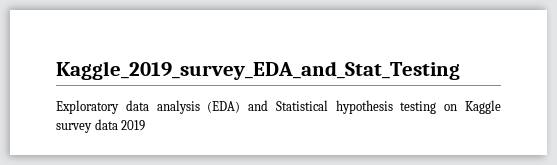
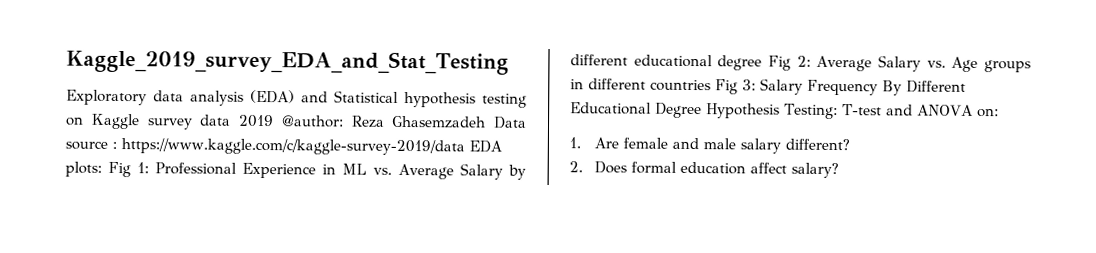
- Exploratory data analysis (EDA) and Statistical hypothesis testing on Kaggle survey data 2019
+ Exploratory data analysis (EDA) and Statistical hypothesis testing on Kaggle survey data 2019 @author: Reza Ghasemzadeh Data source : https://www.kaggle.com/c/kaggle-survey-2019/data EDA plots: Fig 1: Professional Experience in ML vs. Average Salary by different educational degree Fig 2: Average Salary vs. Age groups in different countries Fig 3: Salary Frequency By Different Educational Degree Hypothesis Testing: T-test and ANOVA on:
+ 1. Are female and male salary different?
+ 2. Does formal education affect salary?

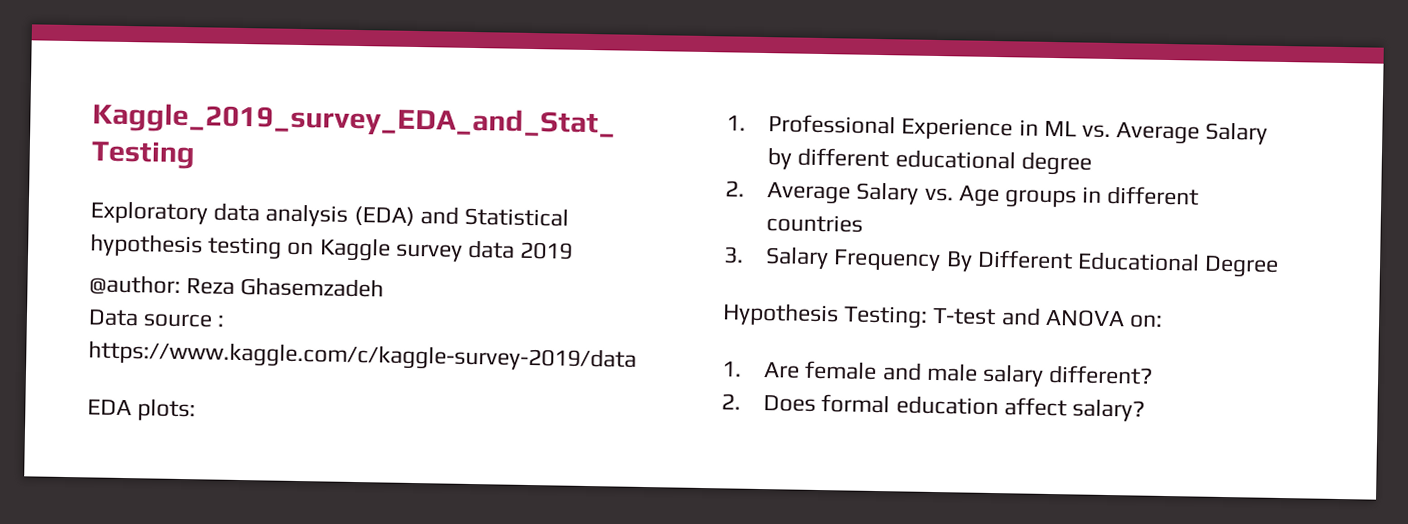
- Exploratory data analysis (EDA) and Statistical hypothesis testing on Kaggle survey data 2019 @author: Reza Ghasemzadeh Data source : https://www.kaggle.com/c/kaggle-survey-2019/data EDA plots: Fig 1: Professional Experience in ML vs. Average Salary by different educational degree Fig 2: Average Salary vs. Age groups in different countries Fig 3: Salary Frequency By Different Educational Degree Hypothesis Testing: T-test and ANOVA on:
+ Exploratory data analysis (EDA) and Statistical hypothesis testing on Kaggle survey data 2019
+ @author: Reza Ghasemzadeh
+ Data source : https://www.kaggle.com/c/kaggle-survey-2019/data
+ EDA plots:
+ 1. Professional Experience in ML vs. Average Salary by different educational degree
+ 2. Average Salary vs. Age groups in different countries
+ 3. Salary Frequency By Different Educational Degree
+ Hypothesis Testing: T-test and ANOVA on:

